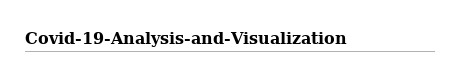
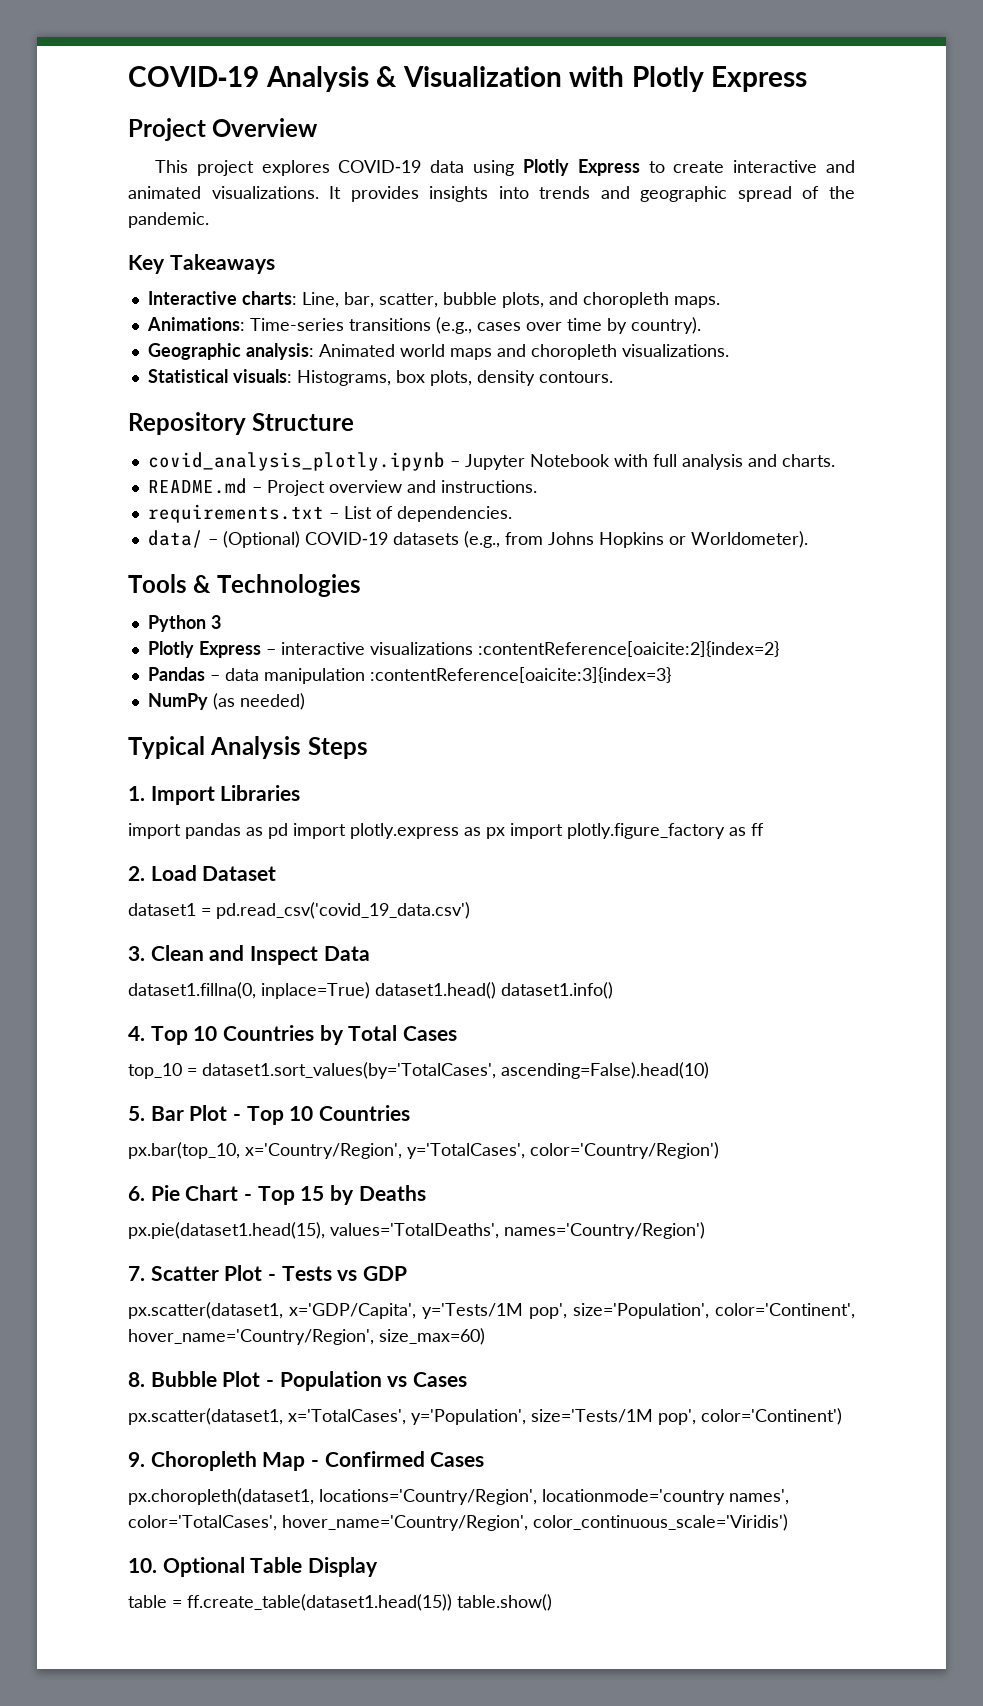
- Covid-19-Analysis-and-Visualization
+ COVID‑19 Analysis & Visualization with Plotly Express
+ Project Overview
+ This project explores COVID‑19 data using Plotly Express to create interactive and animated visualizations. It provides insights into trends and geographic spread of the pandemic.
+ Key Takeaways
+ Interactive charts: Line, bar, scatter, bubble plots, and choropleth maps.
+ Animations: Time-series transitions (e.g., cases over time by country).
+ Geographic analysis: Animated world maps and choropleth visualizations.
+ Statistical visuals: Histograms, box plots, density contours.
+ Repository Structure
+ covid_analysis_plotly.ipynb – Jupyter Notebook with full analysis and charts.
+ README.md – Project overview and instructions.
+ requirements.txt – List of dependencies.
+ data/ – (Optional) COVID‑19 datasets (e.g., from Johns Hopkins or Worldometer).
+ Tools & Technologies
+ Python 3
+ Plotly Express – interactive visualizations :contentReference[oaicite:2]{index=2}
+ Pandas – data manipulation :contentReference[oaicite:3]{index=3}
+ NumPy (as needed)
+ Typical Analysis Steps
+ 1. Import Libraries
+ import pandas as pd import plotly.express as px import plotly.figure_factory as ff
+ 2. Load Dataset
+ dataset1 = pd.read_csv('covid_19_data.csv')
+ 3. Clean and Inspect Data
+ dataset1.fillna(0, inplace=True) dataset1.head() dataset1.info()
+ 4. Top 10 Countries by Total Cases
+ top_10 = dataset1.sort_values(by='TotalCases', ascending=False).head(10)
+ 5. Bar Plot - Top 10 Countries
+ px.bar(top_10, x='Country/Region', y='TotalCases', color='Country/Region')
+ 6. Pie Chart - Top 15 by Deaths
+ px.pie(dataset1.head(15), values='TotalDeaths', names='Country/Region')
+ 7. Scatter Plot - Tests vs GDP
+ px.scatter(dataset1, x='GDP/Capita', y='Tests/1M pop', size='Population', color='Continent', hover_name='Country/Region', size_max=60)
+ 8. Bubble Plot - Population vs Cases
+ px.scatter(dataset1, x='TotalCases', y='Population', size='Tests/1M pop', color='Continent')
+ 9. Choropleth Map - Confirmed Cases
+ px.choropleth(dataset1, locations='Country/Region', locationmode='country names', color='TotalCases', hover_name='Country/Region', color_continuous_scale='Viridis')
+ 10. Optional Table Display
+ table = ff.create_table(dataset1.head(15)) table.show()

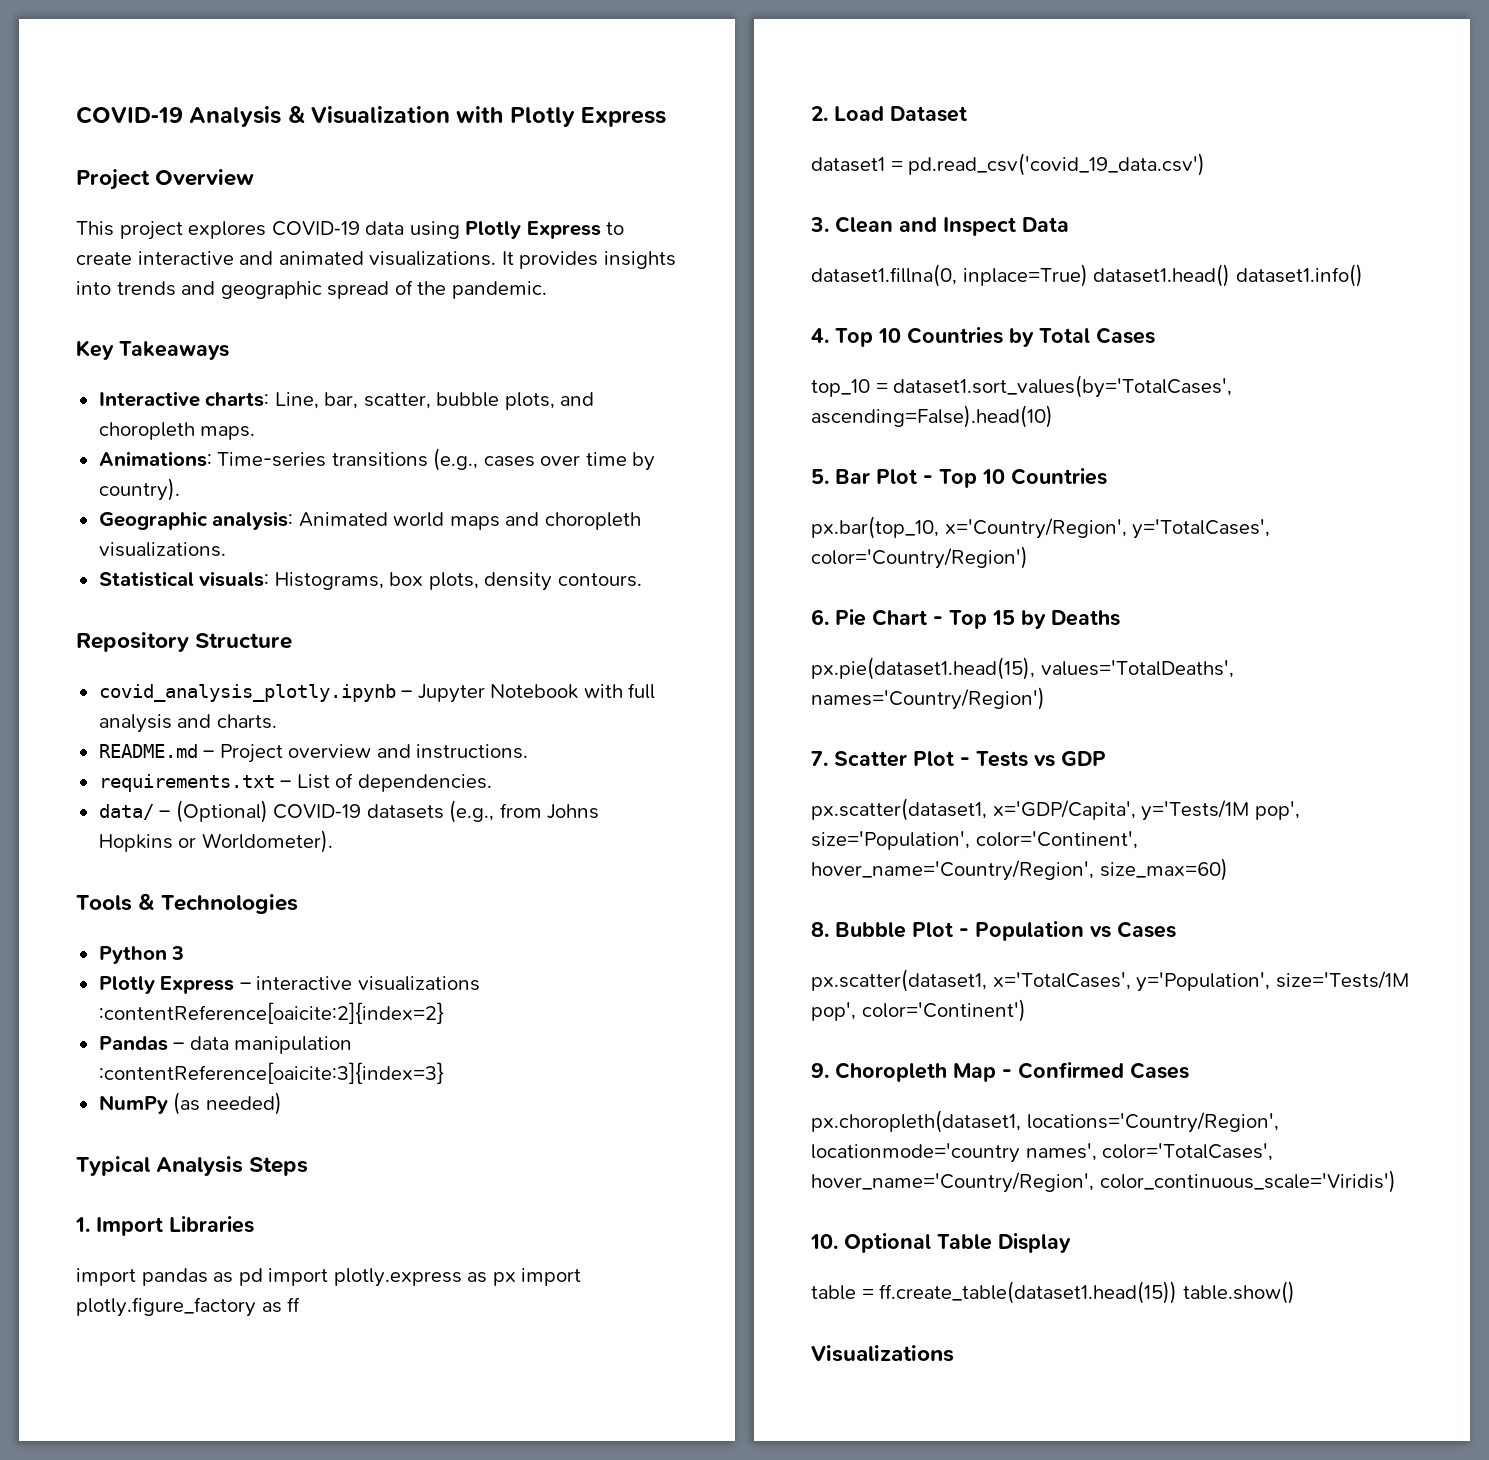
+ Visualizations

